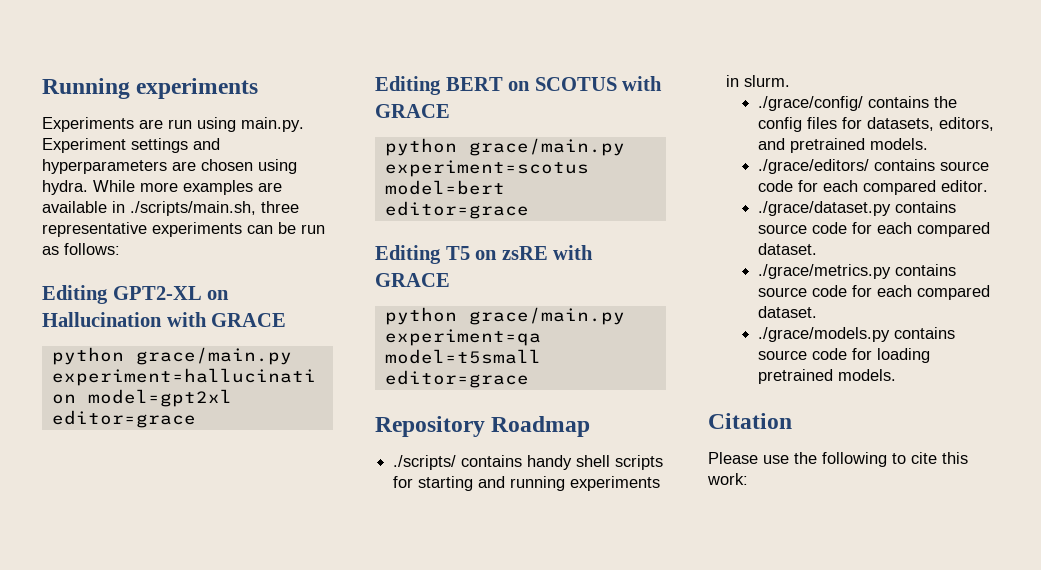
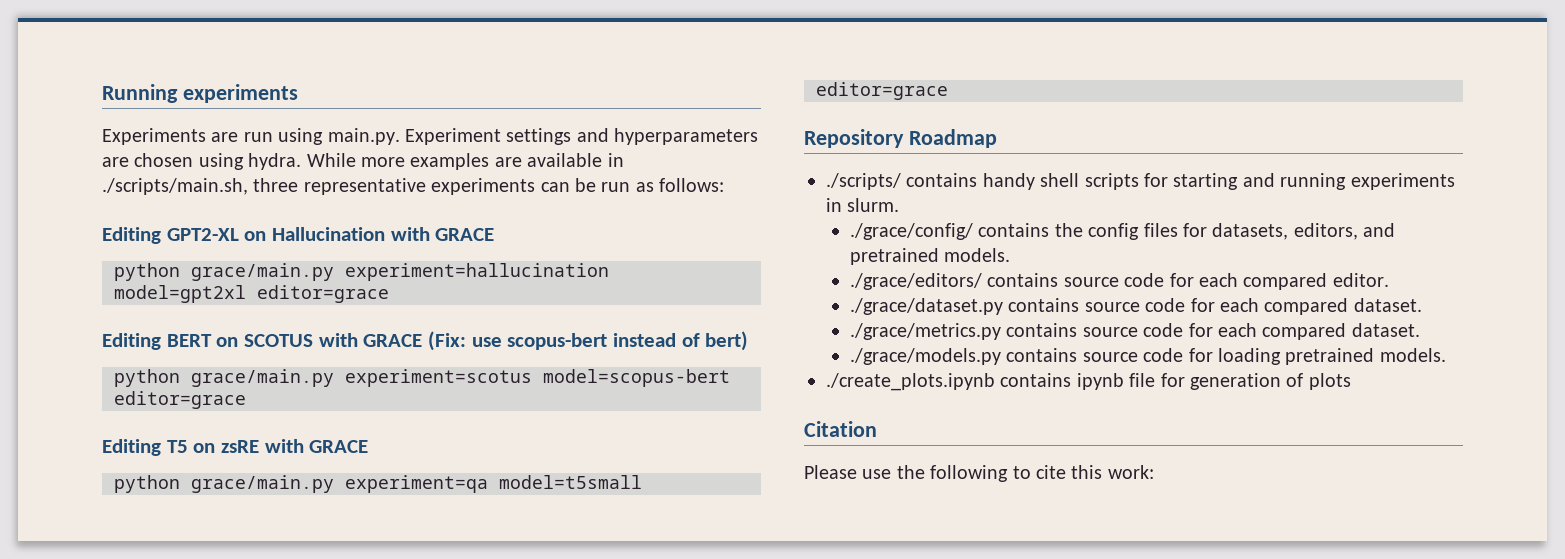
- Editing BERT on SCOTUS with GRACE
+ Editing BERT on SCOTUS with GRACE (Fix: use scopus-bert instead of bert)
- python grace/main.py experiment=scotus model=bert editor=grace
+ python grace/main.py experiment=scotus model=scopus-bert editor=grace
+ ./create_plots.ipynb contains ipynb file for generation of plots

